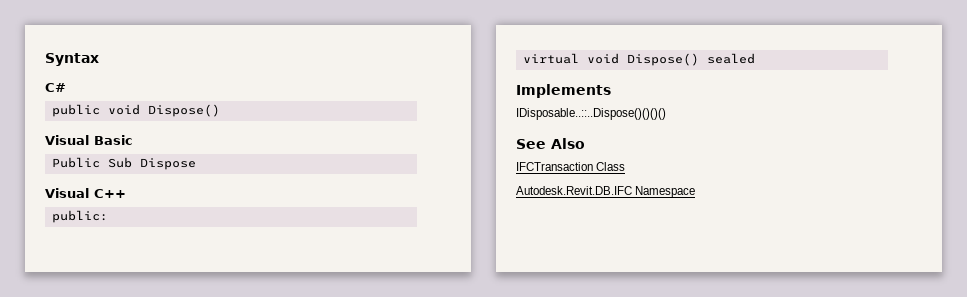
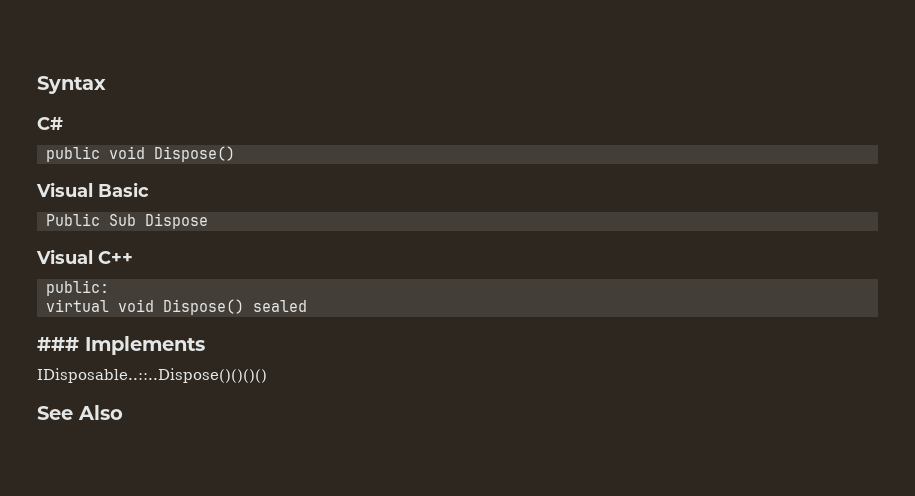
- Implements
+ ### Implements
- IFCTransaction Class
- Autodesk.Revit.DB.IFC Namespace

